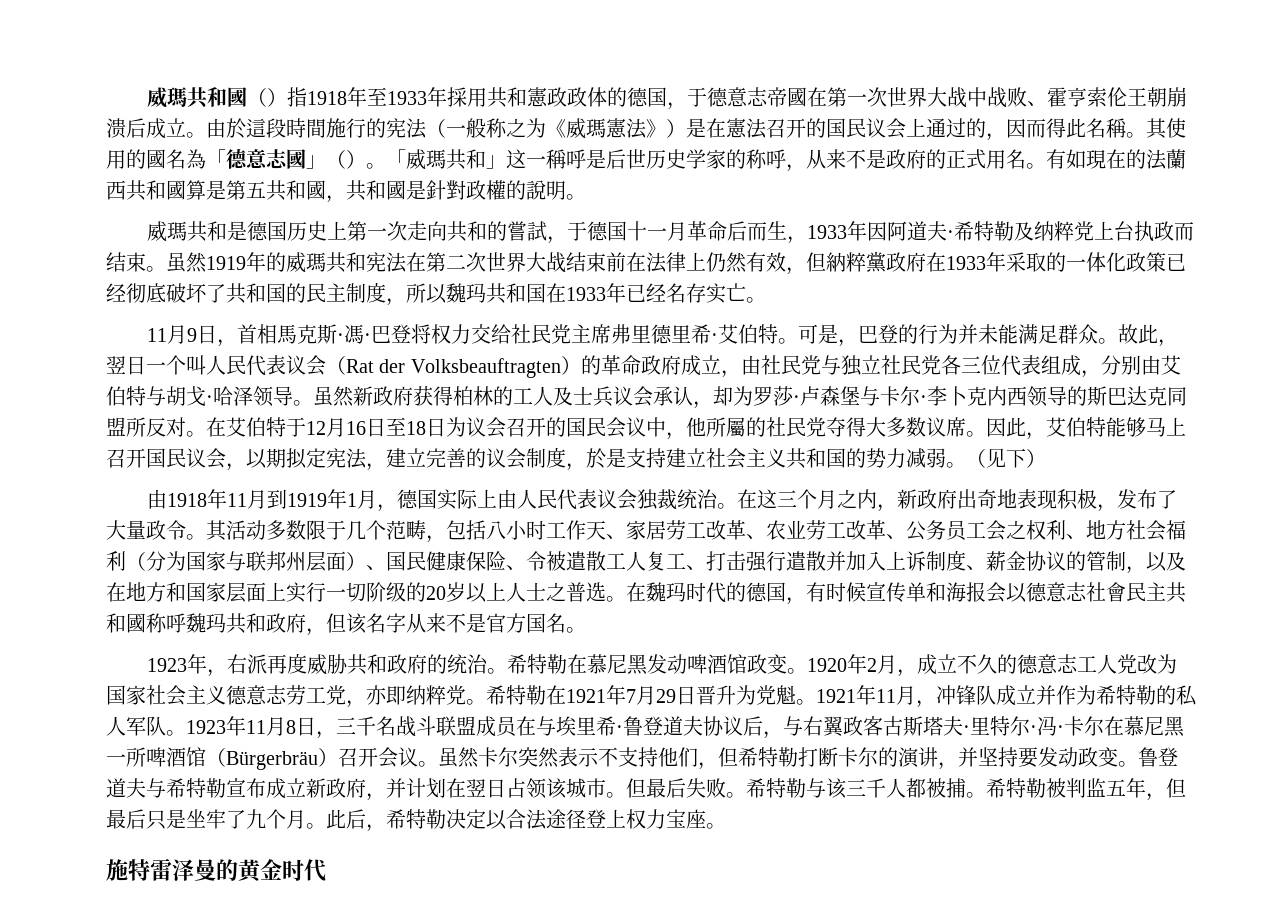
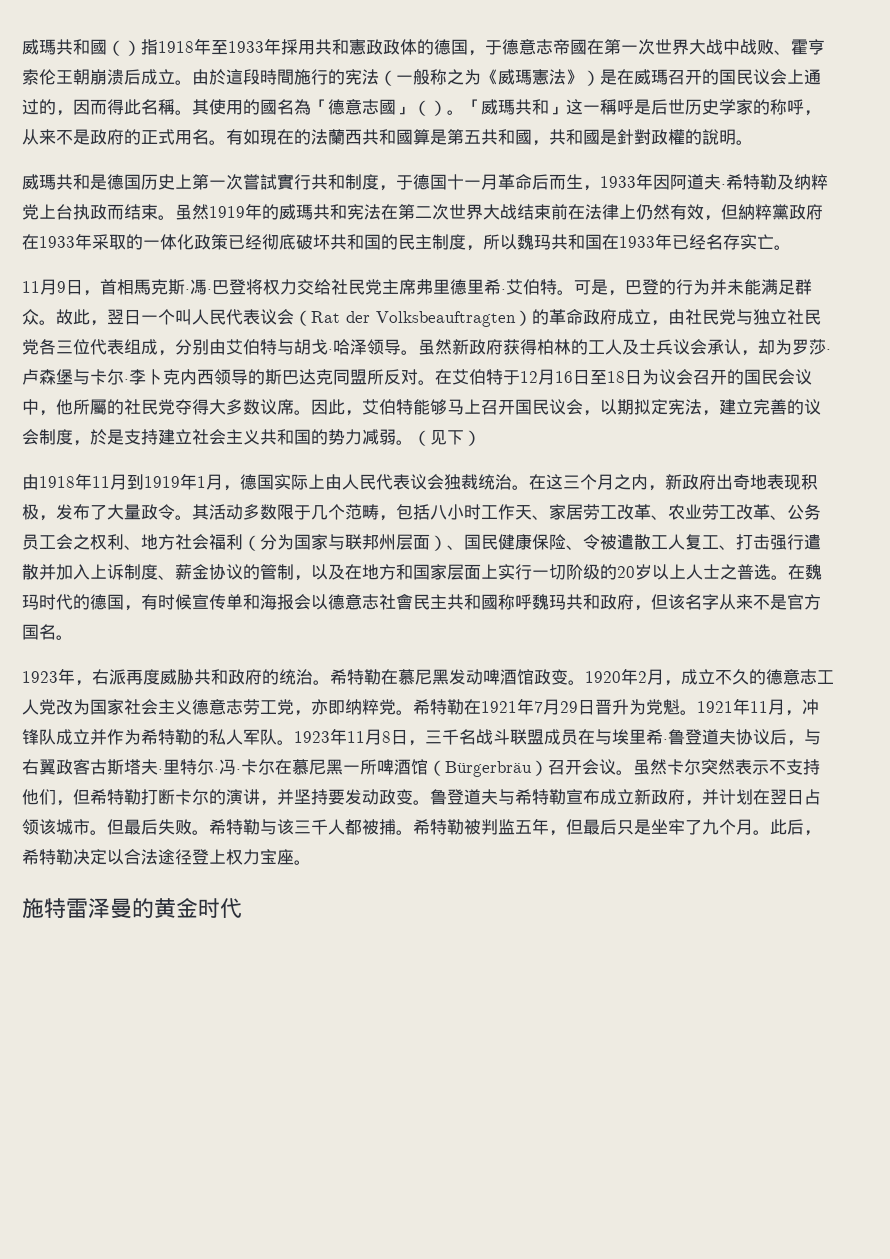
- 由於這段時間施行的宪法（一般称之为《威瑪憲法》）是在憲法召开的国民议会上通过的，因而得此名稱。
+ 由於這段時間施行的宪法（一般称之为《威瑪憲法》）是在威瑪召开的国民议会上通过的，因而得此名稱。
- 威瑪共和是德国历史上第一次走向共和的嘗試，于德国十一月革命后而生，1933年因阿道夫·希特勒及纳粹党上台执政而结束。
+ 威瑪共和是德国历史上第一次嘗試實行共和制度，于德国十一月革命后而生，1933年因阿道夫·希特勒及纳粹党上台执政而结束。
- 虽然1919年的威瑪共和宪法在第二次世界大战结束前在法律上仍然有效，但納粹黨政府在1933年采取的一体化政策已经彻底破坏了共和国的民主制度，所以魏玛共和国在1933年已经名存实亡。
+ 虽然1919年的威瑪共和宪法在第二次世界大战结束前在法律上仍然有效，但納粹黨政府在1933年采取的一体化政策已经彻底破坏共和国的民主制度，所以魏玛共和国在1933年已经名存实亡。

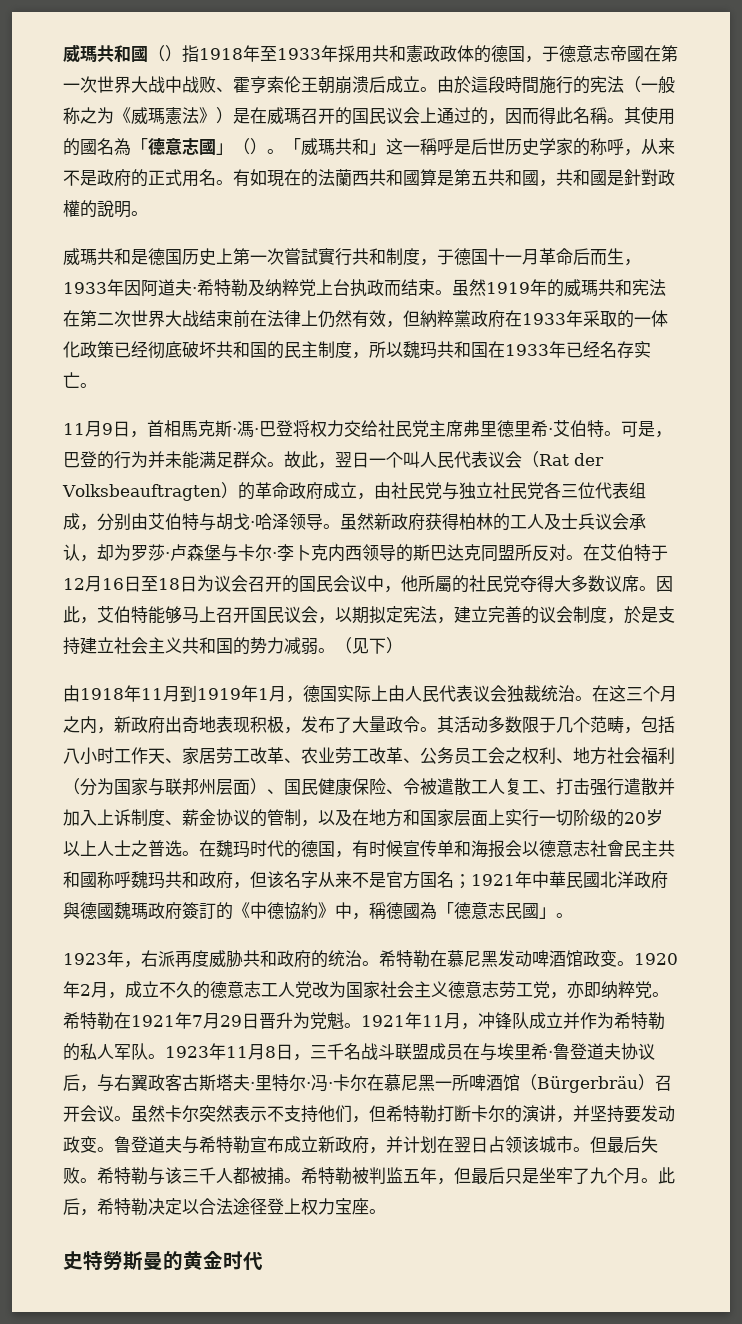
- 在魏玛时代的德国，有时候宣传单和海报会以德意志社會民主共和國称呼魏玛共和政府，但该名字从来不是官方国名。
+ 在魏玛时代的德国，有时候宣传单和海报会以德意志社會民主共和國称呼魏玛共和政府，但该名字从来不是官方国名；1921年中華民國北洋政府與德國魏瑪政府簽訂的《中德協約》中，稱德國為「德意志民國」。
- 施特雷泽曼的黄金时代
+ 史特勞斯曼的黄金时代

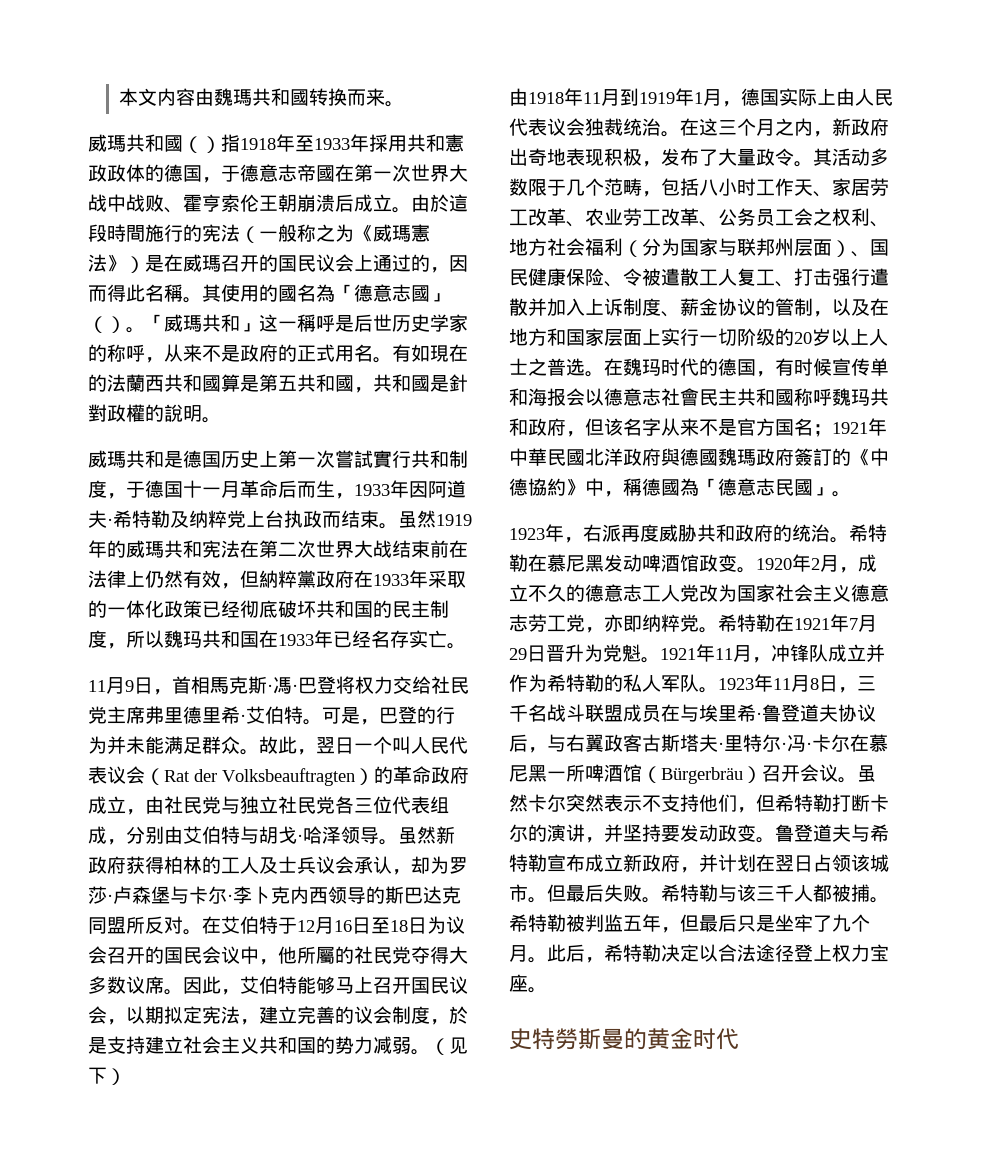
+ 本文内容由魏瑪共和國转换而来。

